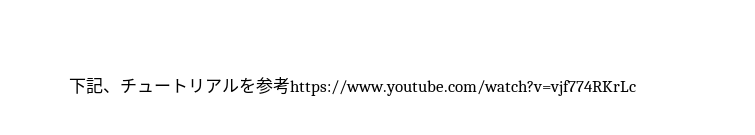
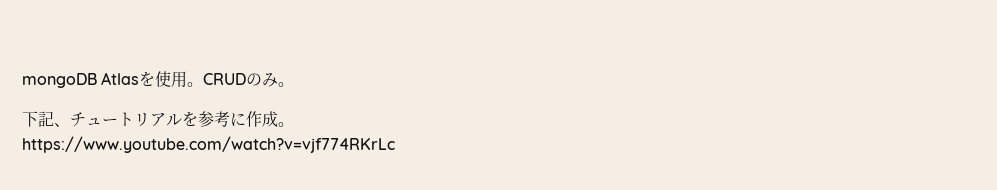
+ mongoDB Atlasを使用。CRUDのみ。
- 下記、チュートリアルを参考https://www.youtube.com/watch?v=vjf774RKrLc
+ 下記、チュートリアルを参考に作成。
+ https://www.youtube.com/watch?v=vjf774RKrLc

